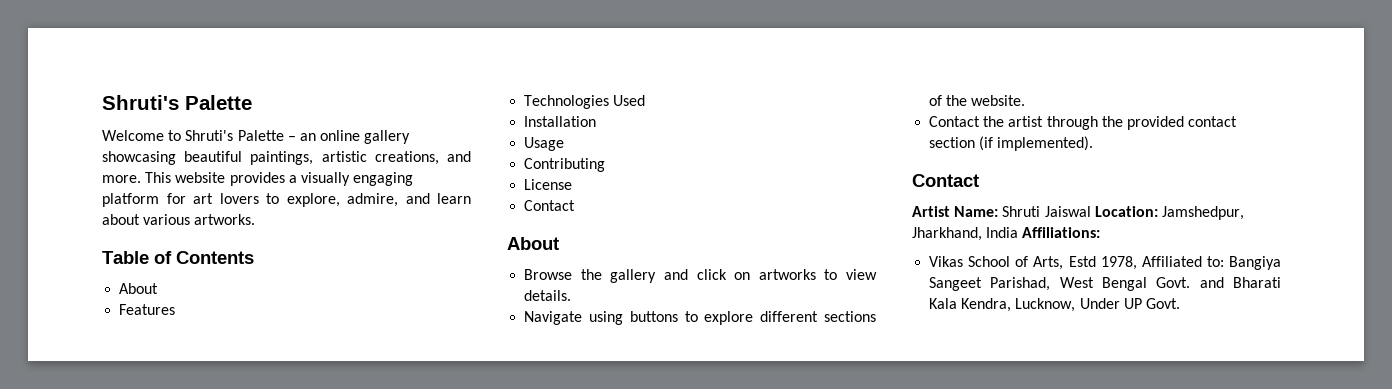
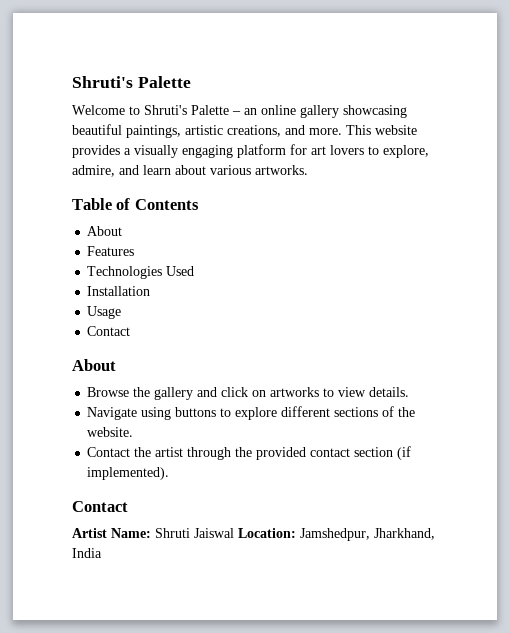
- Contributing
- License
- Artist Name: Shruti Jaiswal Location: Jamshedpur, Jharkhand, India Affiliations:
- Vikas School of Arts, Estd 1978, Affiliated to: Bangiya Sangeet Parishad, West Bengal Govt. and Bharati Kala Kendra, Lucknow, Under UP Govt.
+ Artist Name: Shruti Jaiswal Location: Jamshedpur, Jharkhand, India

